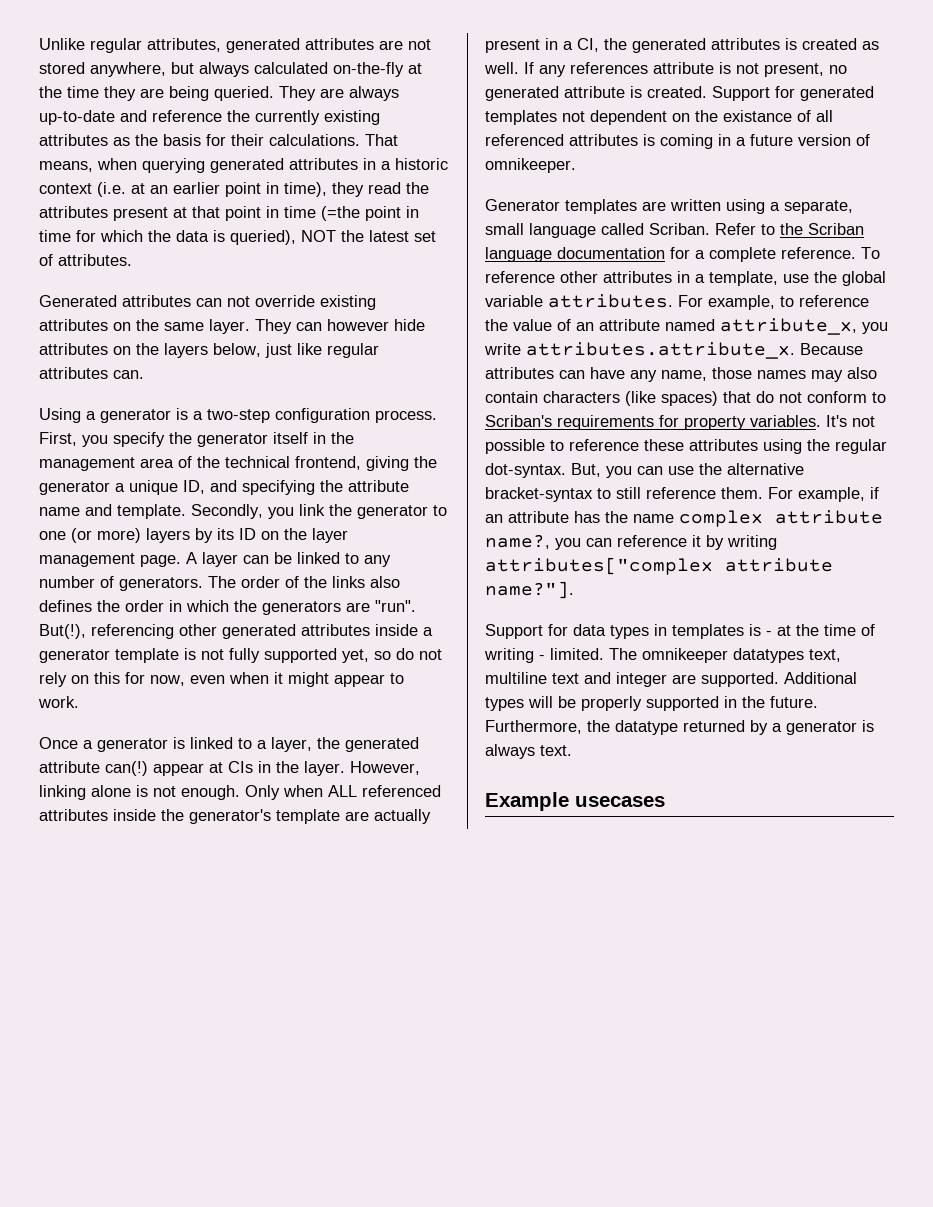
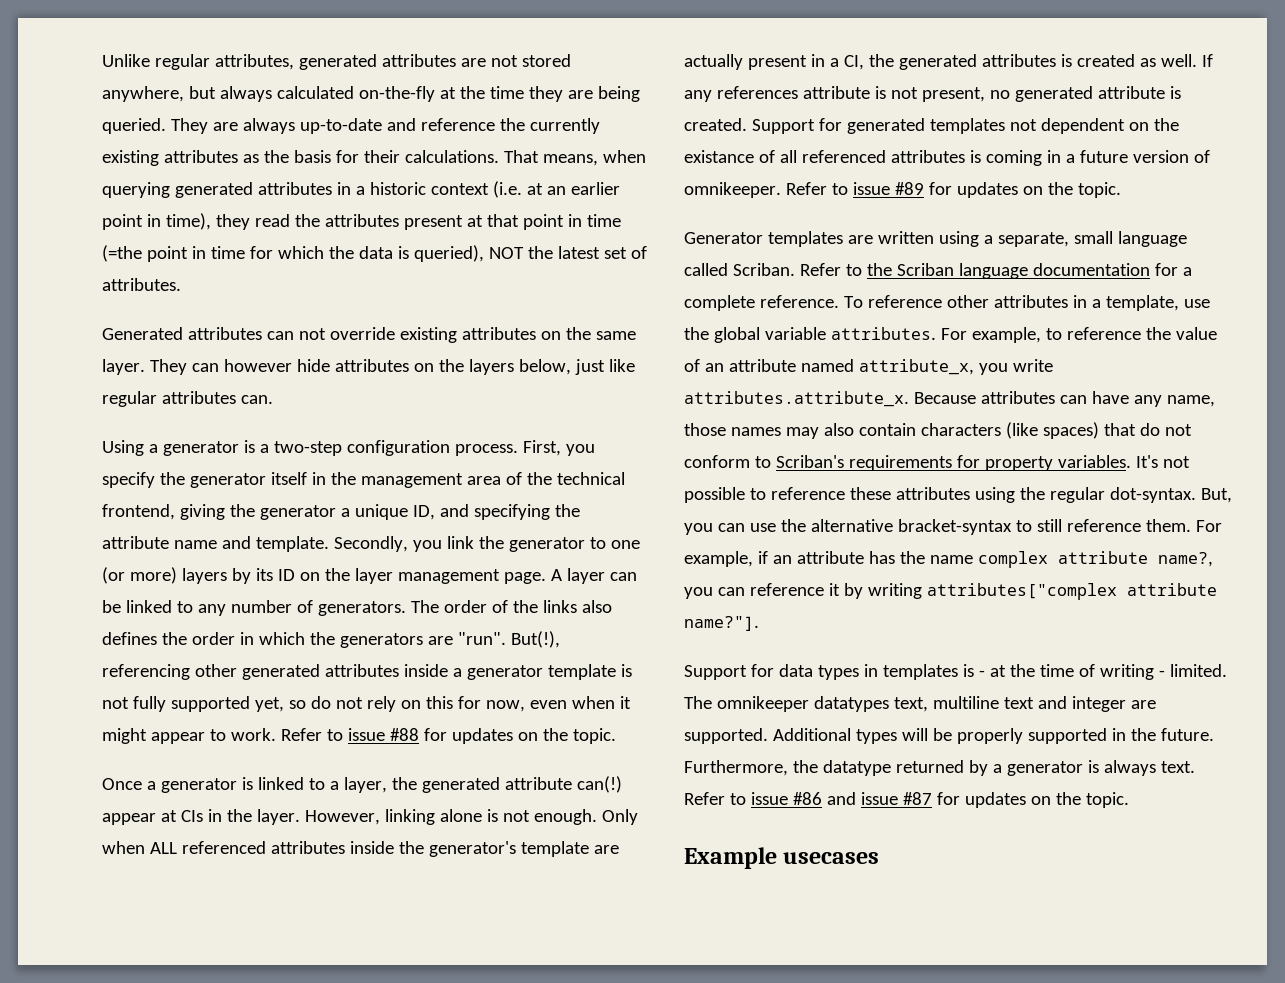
+ Refer to issue #88 for updates on the topic.
+ Refer to issue #89 for updates on the topic.
+ Refer to issue #86 and issue #87 for updates on the topic.

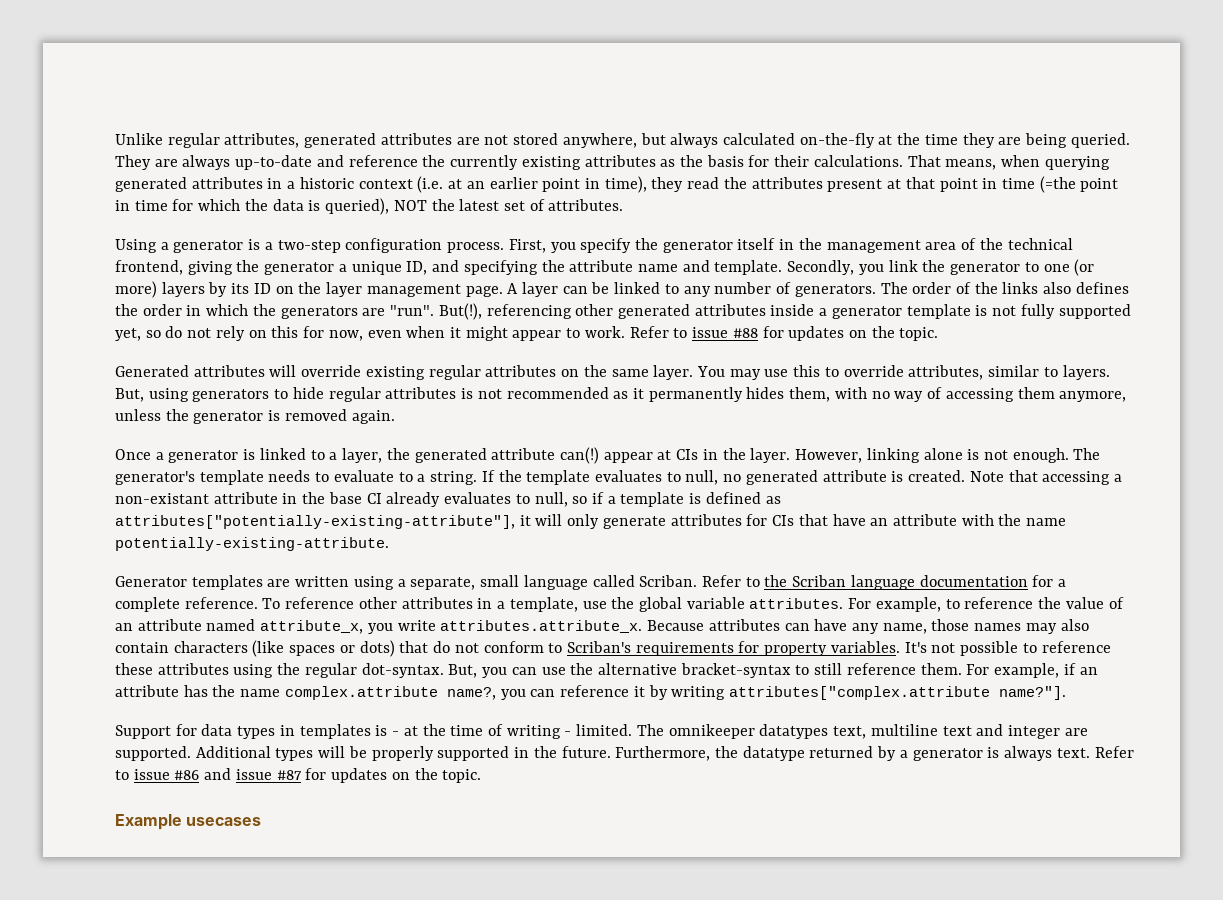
- Generated attributes can not override existing attributes on the same layer. They can however hide attributes on the layers below, just like regular attributes can.
+ Generated attributes will override existing regular attributes on the same layer. You may use this to override attributes, similar to layers. But, using generators to hide regular attributes is not recommended as it permanently hides them, with no way of accessing them anymore, unless the generator is removed again.
- Only when ALL referenced attributes inside the generator's template are actually present in a CI, the generated attributes is created as well. If any references attribute is not present, no generated attribute is created.
+ The generator's template needs to evaluate to a string. If the template evaluates to null, no generated attribute is created.
- Support for generated templates not dependent on the existance of all referenced attributes is coming in a future version of omnikeeper. Refer to issue #89 for updates on the topic.
+ Note that accessing a non-existant attribute in the base CI already evaluates to null, so if a template is defined as attributes["potentially-existing-attribute"], it will only generate attributes for CIs that have an attribute with the name potentially-existing-attribute.
- For example, to reference the value of an attribute named attribute_x, you write attributes.attribute_x. Because attributes can have any name, those names may also contain characters (like spaces) that do not conform to Scriban's requirements for property variables.
+ For example, to reference the value of an attribute named attribute_x, you write attributes.attribute_x. Because attributes can have any name, those names may also contain characters (like spaces or dots) that do not conform to Scriban's requirements for property variables.
- For example, if an attribute has the name complex attribute name?, you can reference it by writing attributes["complex attribute name?"].
+ For example, if an attribute has the name complex.attribute name?, you can reference it by writing attributes["complex.attribute name?"].

